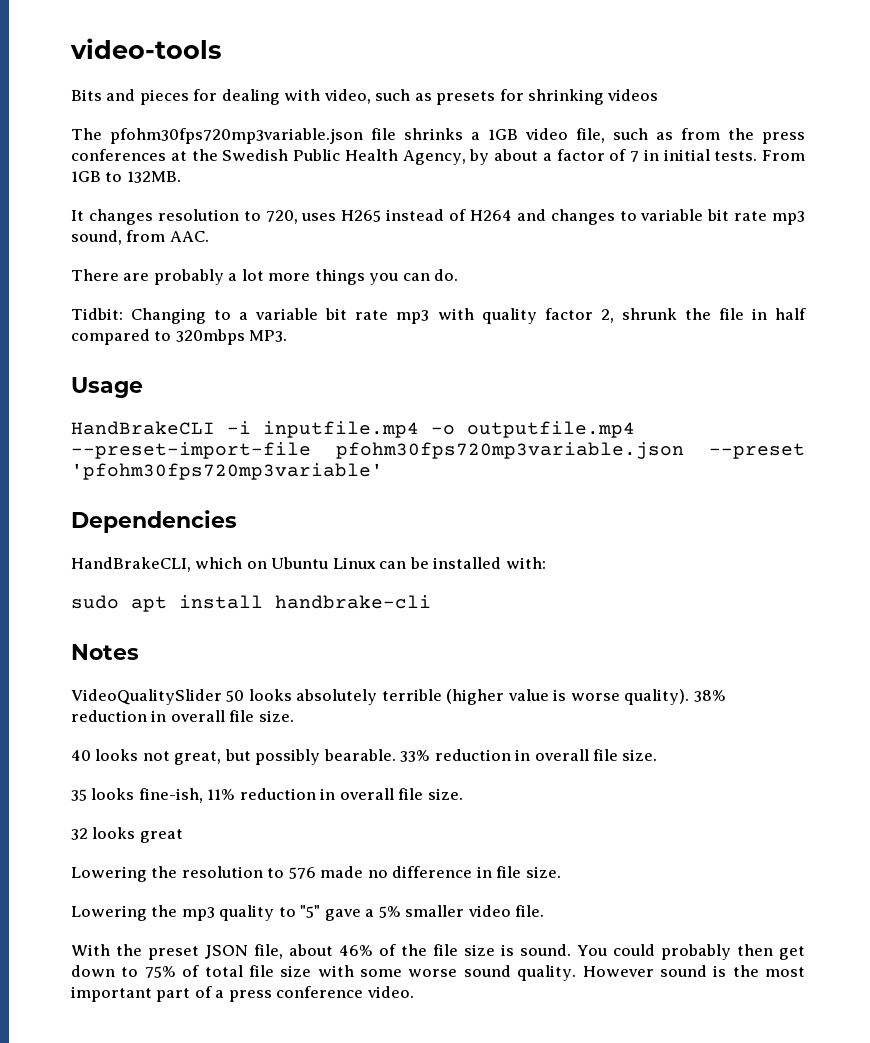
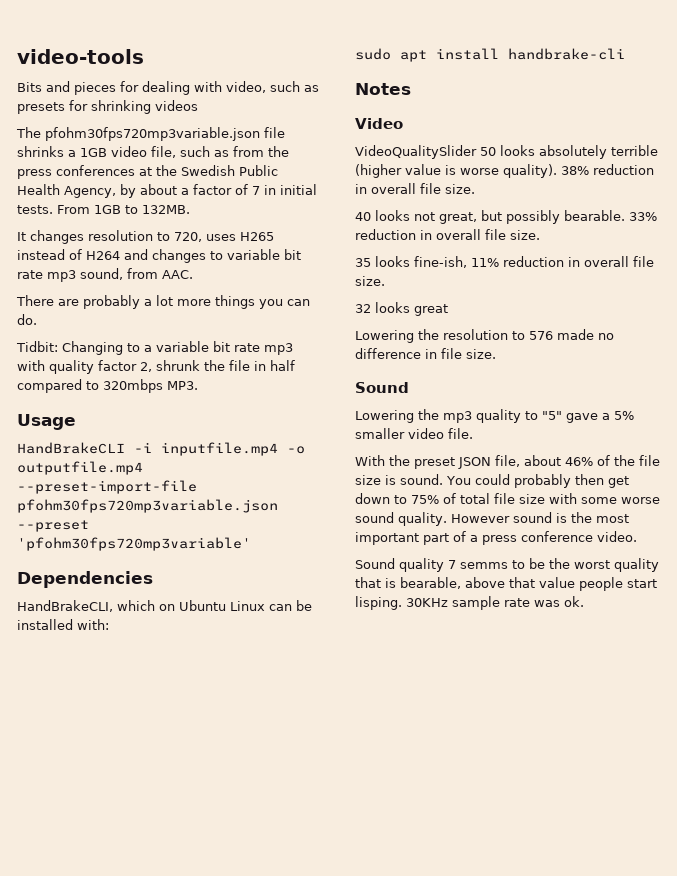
+ Video
  Lowering the resolution to 576 made no difference in file size.
+ Sound
+ Sound quality 7 semms to be the worst quality that is bearable, above that value people start lisping. 30KHz sample rate was ok.

